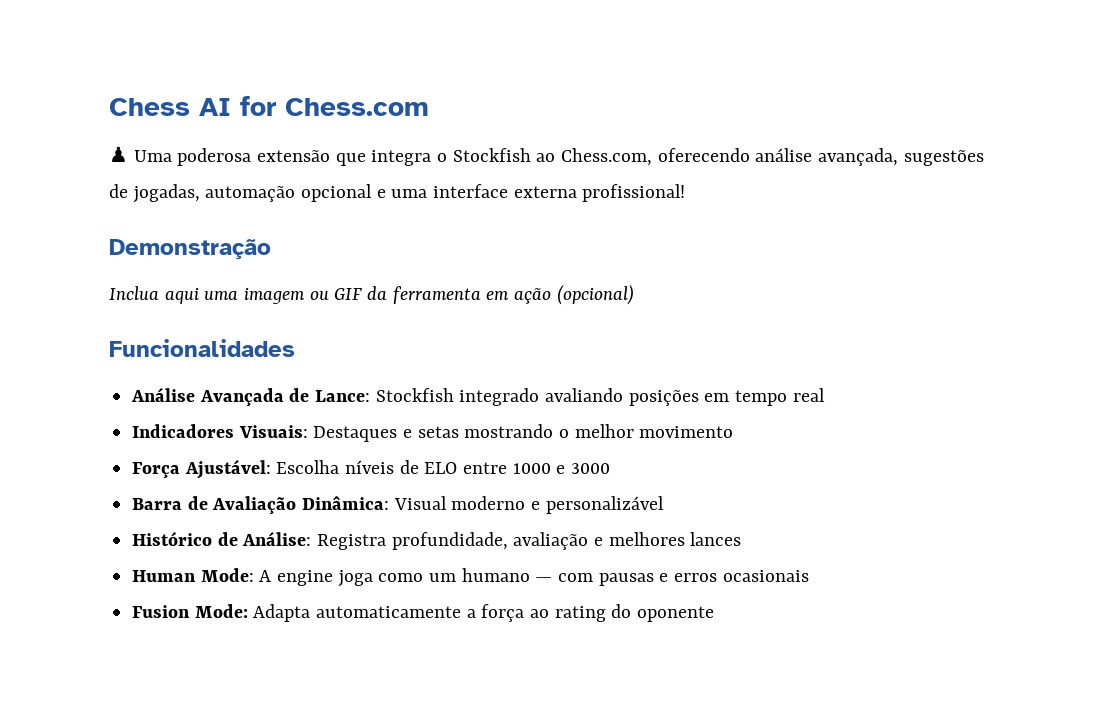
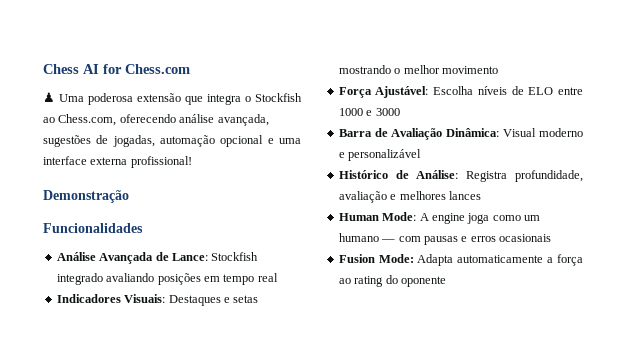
- Inclua aqui uma imagem ou GIF da ferramenta em ação (opcional)

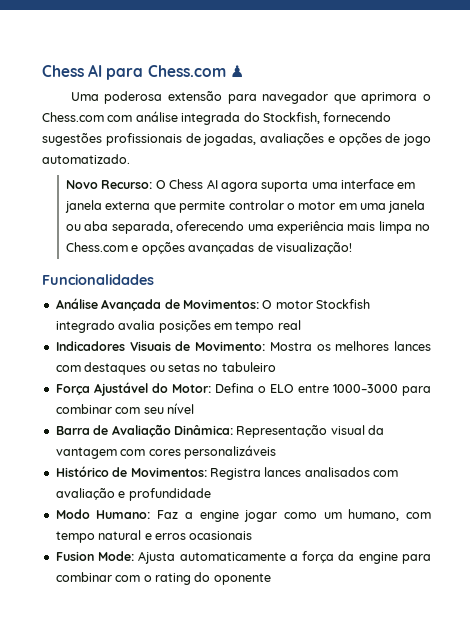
- Chess AI for Chess.com
- ♟ Uma poderosa extensão que integra o Stockfish ao Chess.com, oferecendo análise avançada, sugestões de jogadas, automação opcional e uma interface externa profissional!
- Demonstração
+ Chess AI para Chess.com ♟
+ Uma poderosa extensão para navegador que aprimora o Chess.com com análise integrada do Stockfish, fornecendo sugestões profissionais de jogadas, avaliações e opções de jogo automatizado.
+ Novo Recurso: O Chess AI agora suporta uma interface em janela externa que permite controlar o motor em uma janela ou aba separada, oferecendo uma experiência mais limpa no Chess.com e opções avançadas de visualização!
- Análise Avançada de Lance: Stockfish integrado avaliando posições em tempo real
+ Análise Avançada de Movimentos: O motor Stockfish integrado avalia posições em tempo real
- Indicadores Visuais: Destaques e setas mostrando o melhor movimento
- Força Ajustável: Escolha níveis de ELO entre 1000 e 3000
- Barra de Avaliação Dinâmica: Visual moderno e personalizável
- Histórico de Análise: Registra profundidade, avaliação e melhores lances
- Human Mode: A engine joga como um humano — com pausas e erros ocasionais
+ Indicadores Visuais de Movimento: Mostra os melhores lances com destaques ou setas no tabuleiro
+ Força Ajustável do Motor: Defina o ELO entre 1000–3000 para combinar com seu nível
+ Barra de Avaliação Dinâmica: Representação visual da vantagem com cores personalizáveis
+ Histórico de Movimentos: Registra lances analisados com avaliação e profundidade
+ Modo Humano: Faz a engine jogar como um humano, com tempo natural e erros ocasionais
- Fusion Mode: Adapta automaticamente a força ao rating do oponente
+ Fusion Mode: Ajusta automaticamente a força da engine para combinar com o rating do oponente

